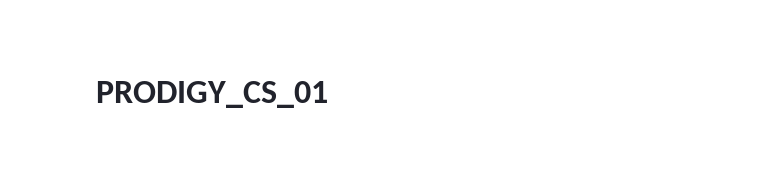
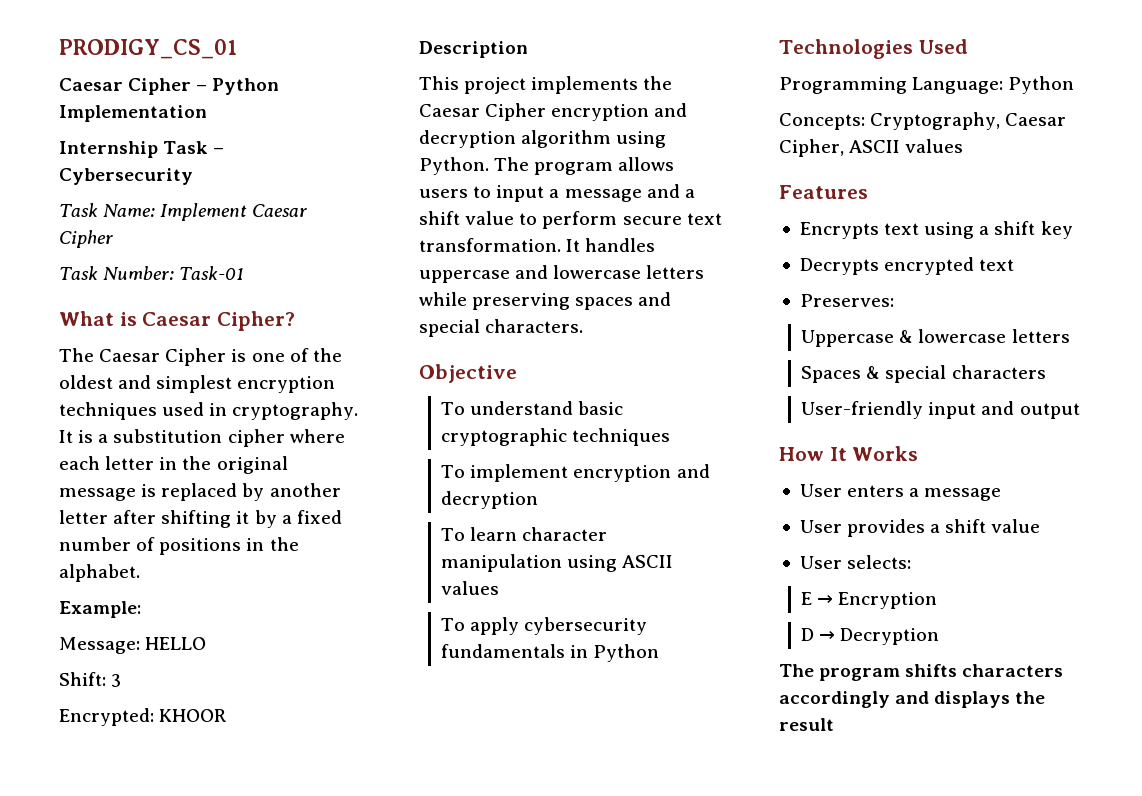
+ Caesar Cipher – Python Implementation
+ Internship Task – Cybersecurity
+ Task Name: Implement Caesar Cipher
+ Task Number: Task-01
+ What is Caesar Cipher?
+ The Caesar Cipher is one of the oldest and simplest encryption techniques used in cryptography. It is a substitution cipher where each letter in the original message is replaced by another letter after shifting it by a fixed number of positions in the alphabet.
+ Example:
+ Message: HELLO
+ Shift: 3
+ Encrypted: KHOOR
+ Description
+ This project implements the Caesar Cipher encryption and decryption algorithm using Python. The program allows users to input a message and a shift value to perform secure text transformation. It handles uppercase and lowercase letters while preserving spaces and special characters.
+ Objective
+ To understand basic cryptographic techniques
+ To implement encryption and decryption
+ To learn character manipulation using ASCII values
+ To apply cybersecurity fundamentals in Python
+ Technologies Used
+ Programming Language: Python
+ Concepts: Cryptography, Caesar Cipher, ASCII values
+ Features
+ Encrypts text using a shift key
+ Decrypts encrypted text
+ Preserves:
+ Uppercase & lowercase letters
+ Spaces & special characters
+ User-friendly input and output
+ How It Works
+ User enters a message
+ User provides a shift value
+ User selects:
+ E → Encryption
+ D → Decryption
+ The program shifts characters accordingly and displays the result

